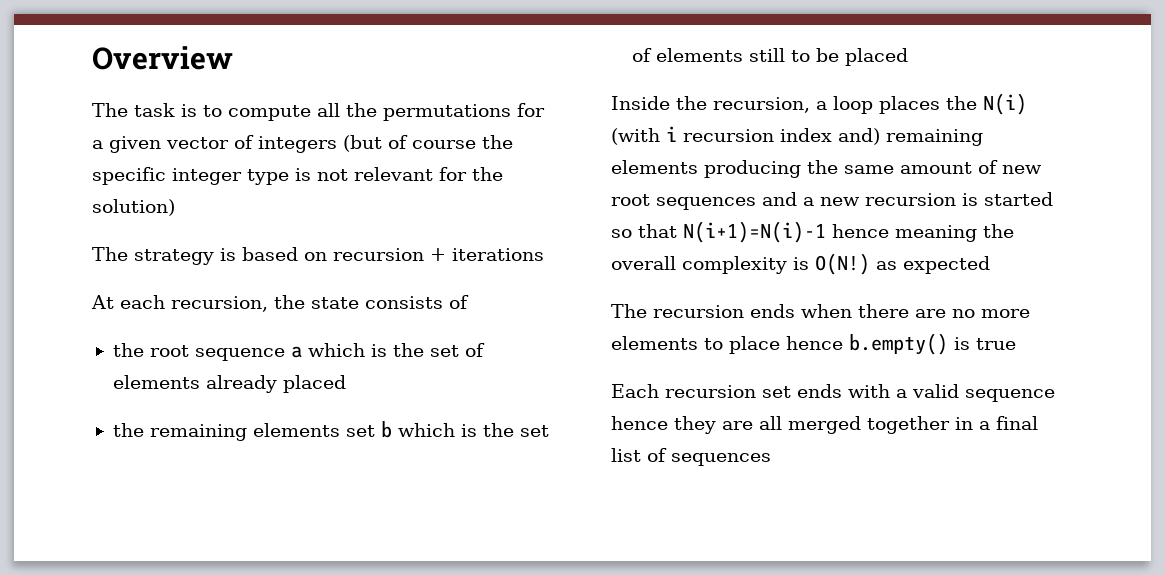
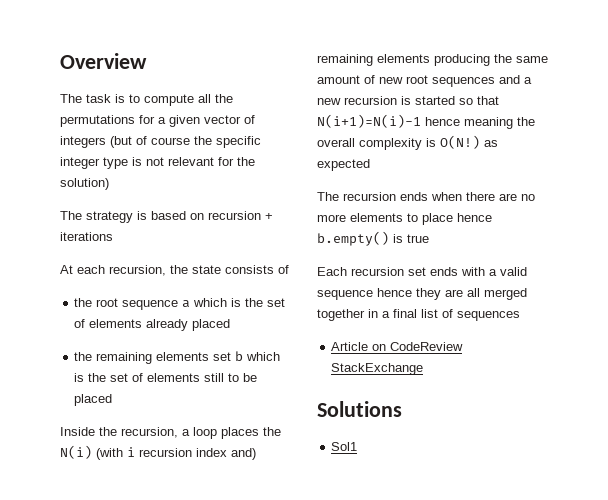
+ Article on CodeReview StackExchange
+ Solutions
+ Sol1

